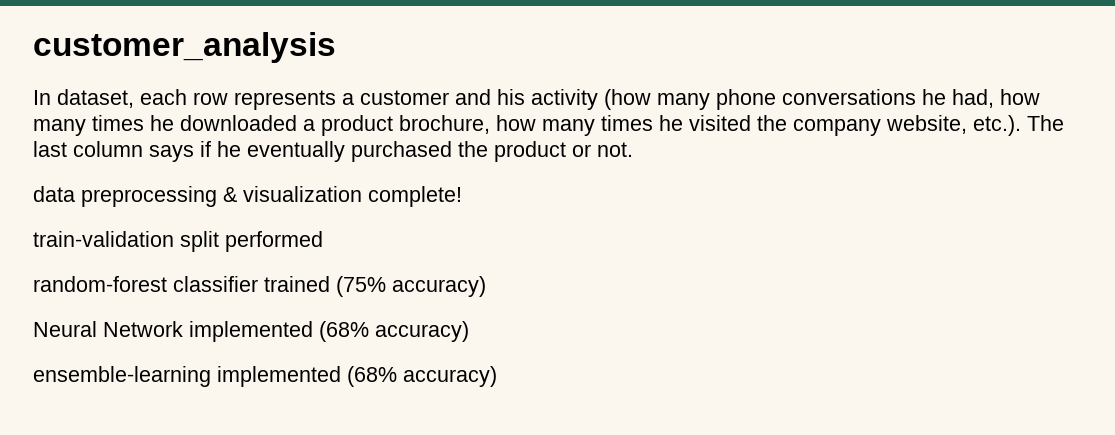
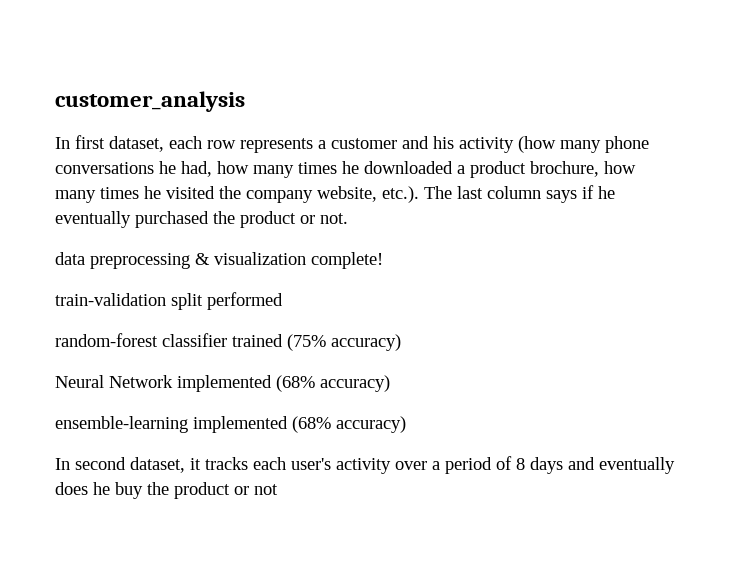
- In dataset, each row represents a customer and his activity (how many phone conversations he had, how many times he downloaded a product brochure, how many times he visited the company website, etc.). The last column says if he eventually purchased the product or not.
+ In first dataset, each row represents a customer and his activity (how many phone conversations he had, how many times he downloaded a product brochure, how many times he visited the company website, etc.). The last column says if he eventually purchased the product or not.
+ In second dataset, it tracks each user's activity over a period of 8 days and eventually does he buy the product or not

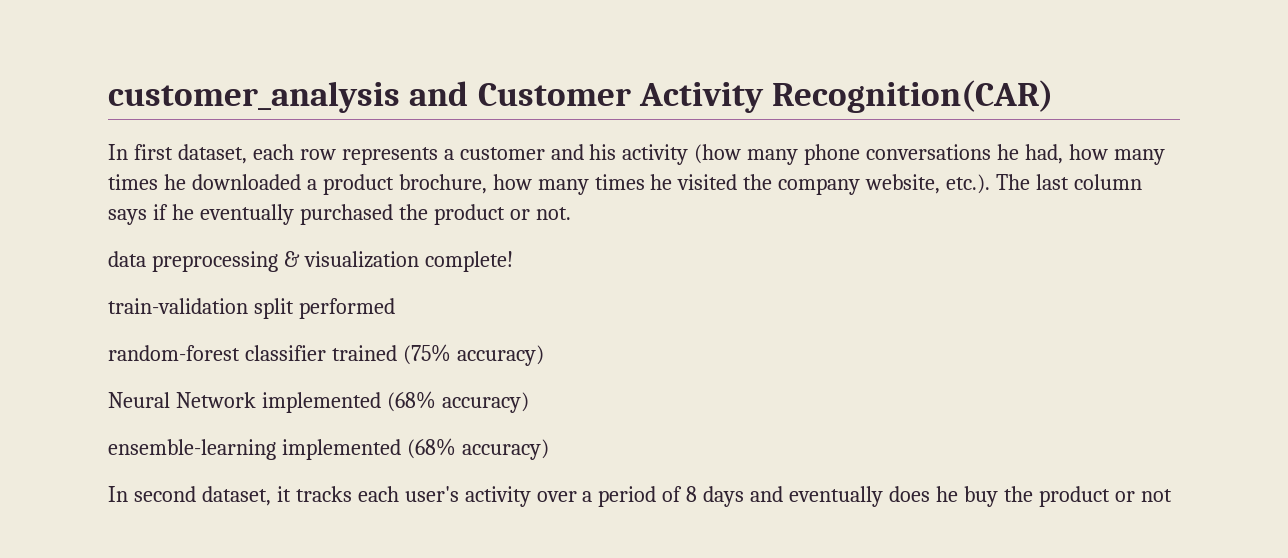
- customer_analysis
+ customer_analysis and Customer Activity Recognition(CAR)

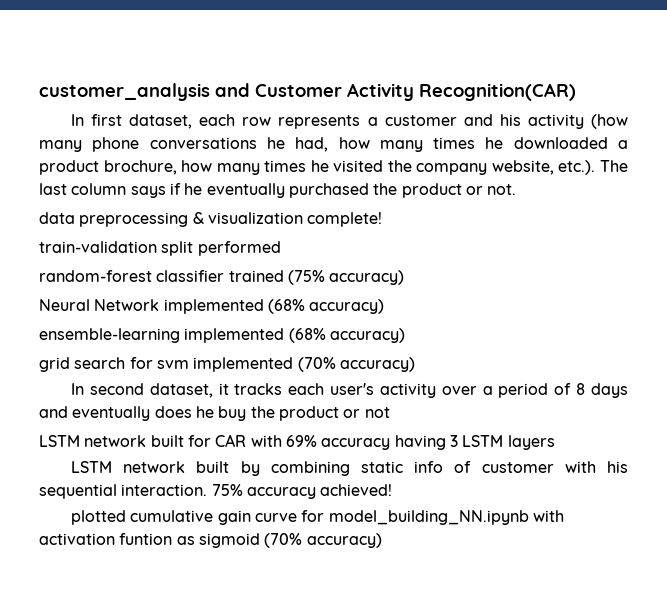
+ grid search for svm implemented (70% accuracy)
+ LSTM network built for CAR with 69% accuracy having 3 LSTM layers
+ LSTM network built by combining static info of customer with his sequential interaction. 75% accuracy achieved!
+ plotted cumulative gain curve for model_building_NN.ipynb with activation funtion as sigmoid (70% accuracy)

